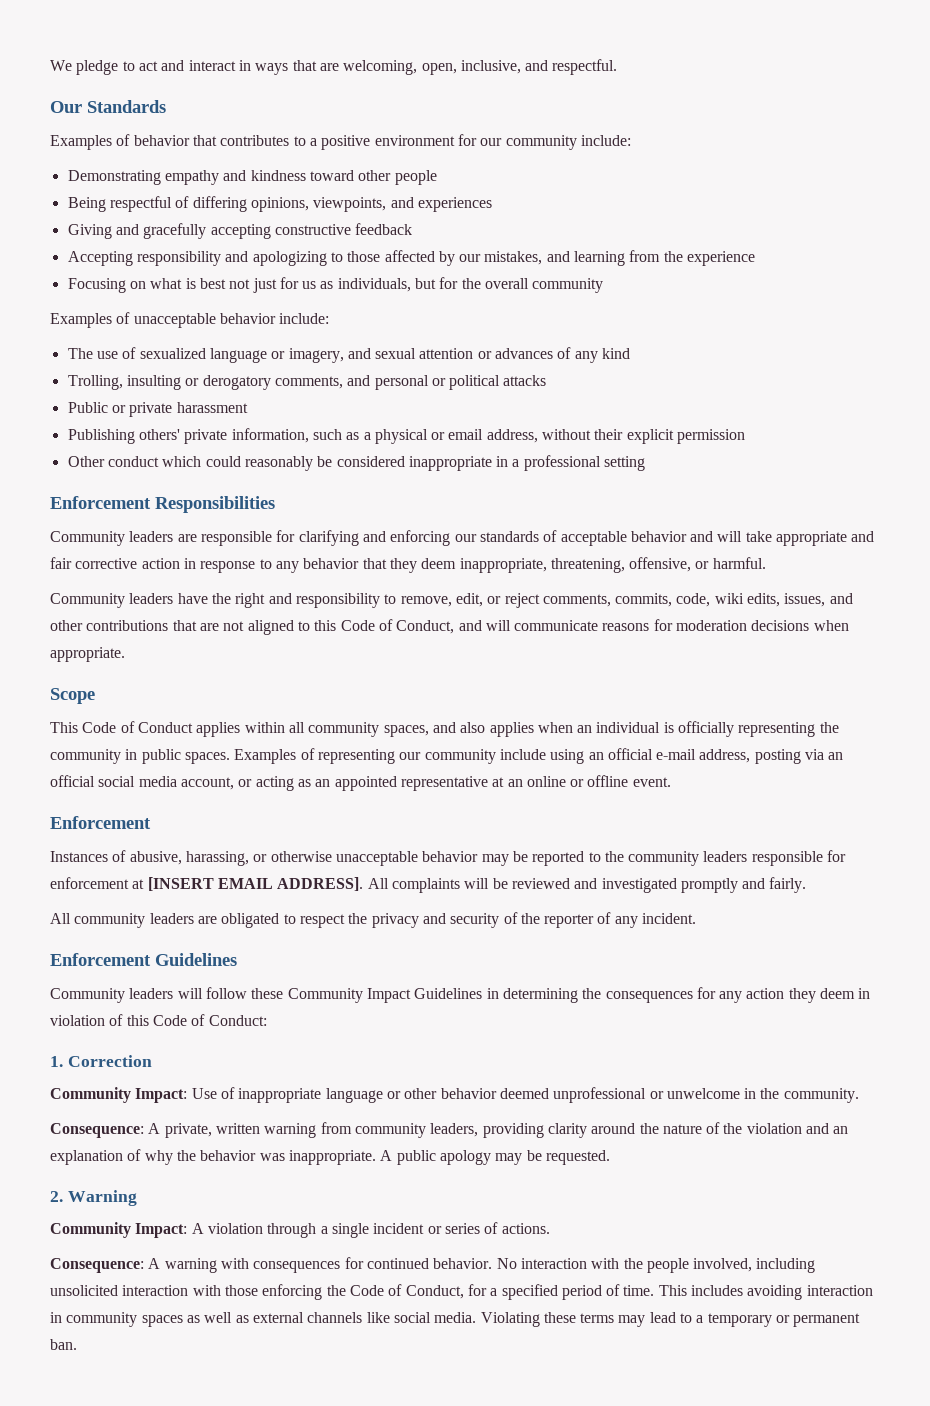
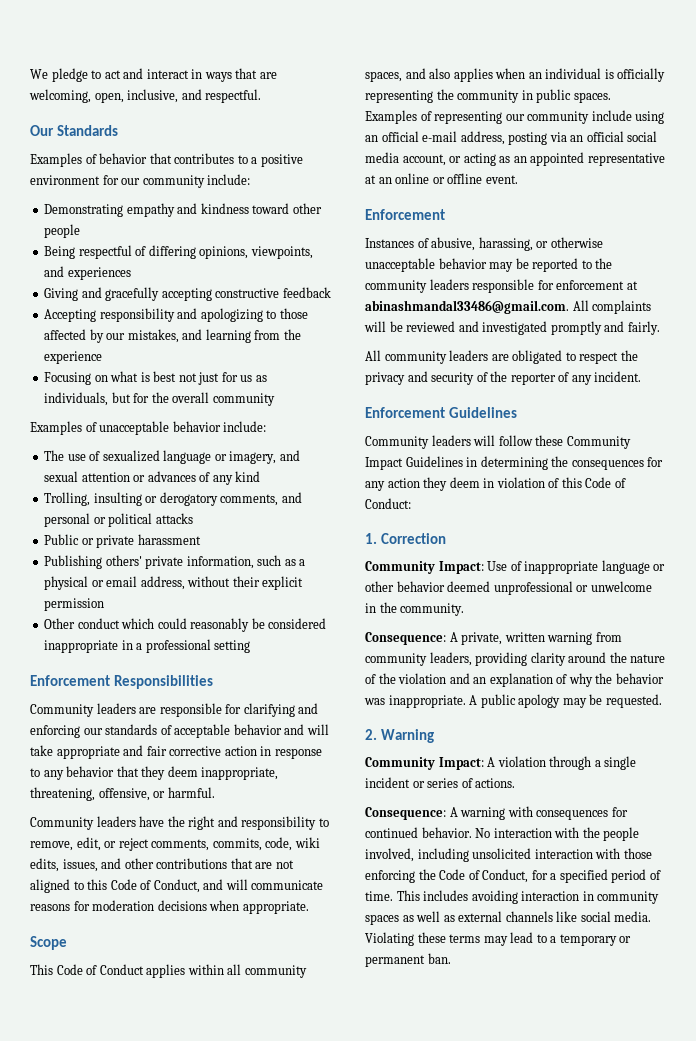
- Instances of abusive, harassing, or otherwise unacceptable behavior may be reported to the community leaders responsible for enforcement at [INSERT EMAIL ADDRESS]. All complaints will be reviewed and investigated promptly and fairly.
+ Instances of abusive, harassing, or otherwise unacceptable behavior may be reported to the community leaders responsible for enforcement at abinashmandal33486@gmail.com. All complaints will be reviewed and investigated promptly and fairly.

